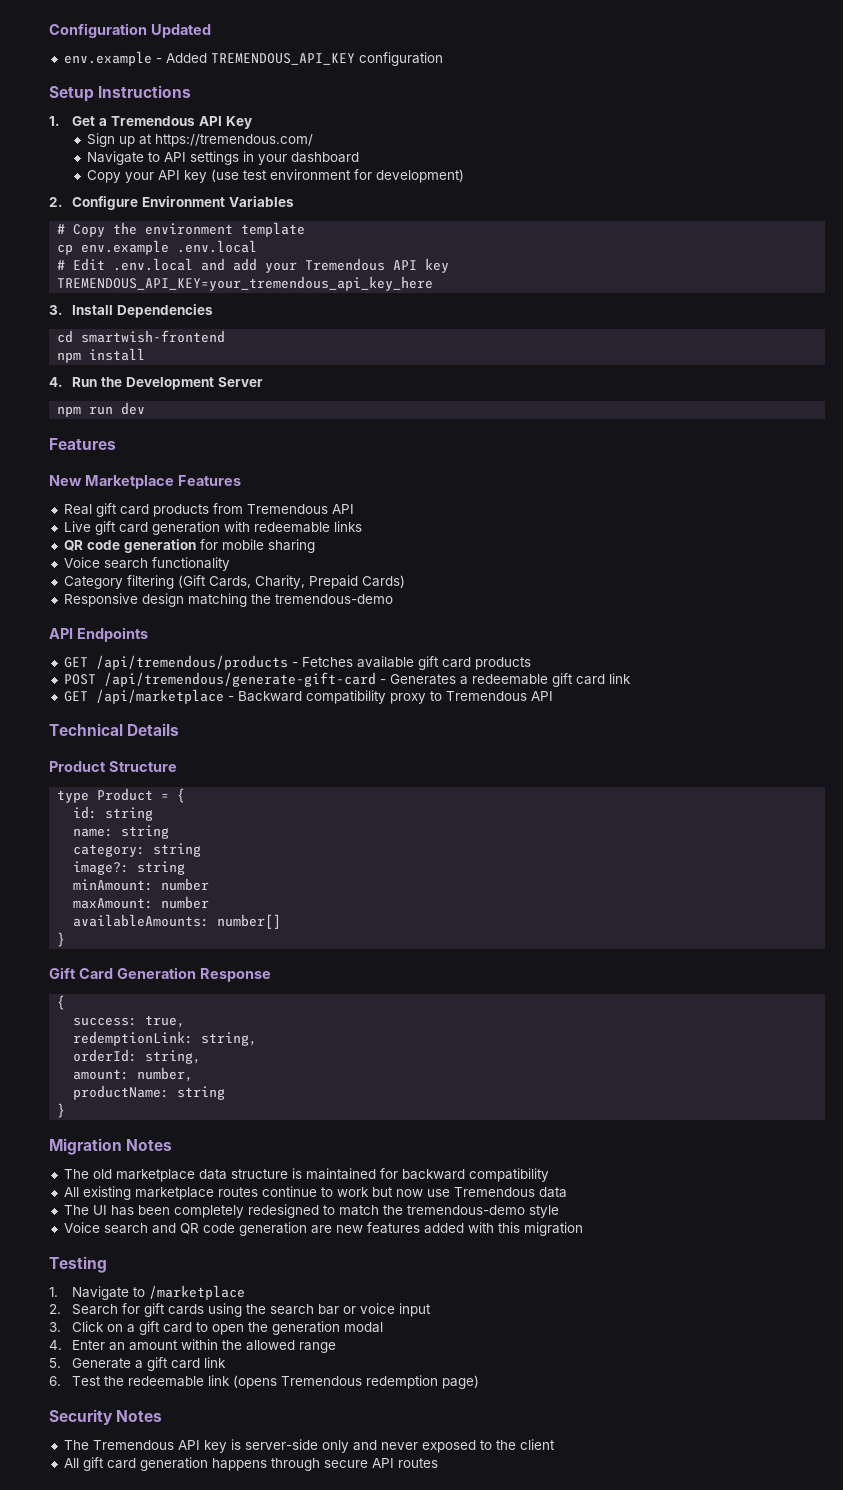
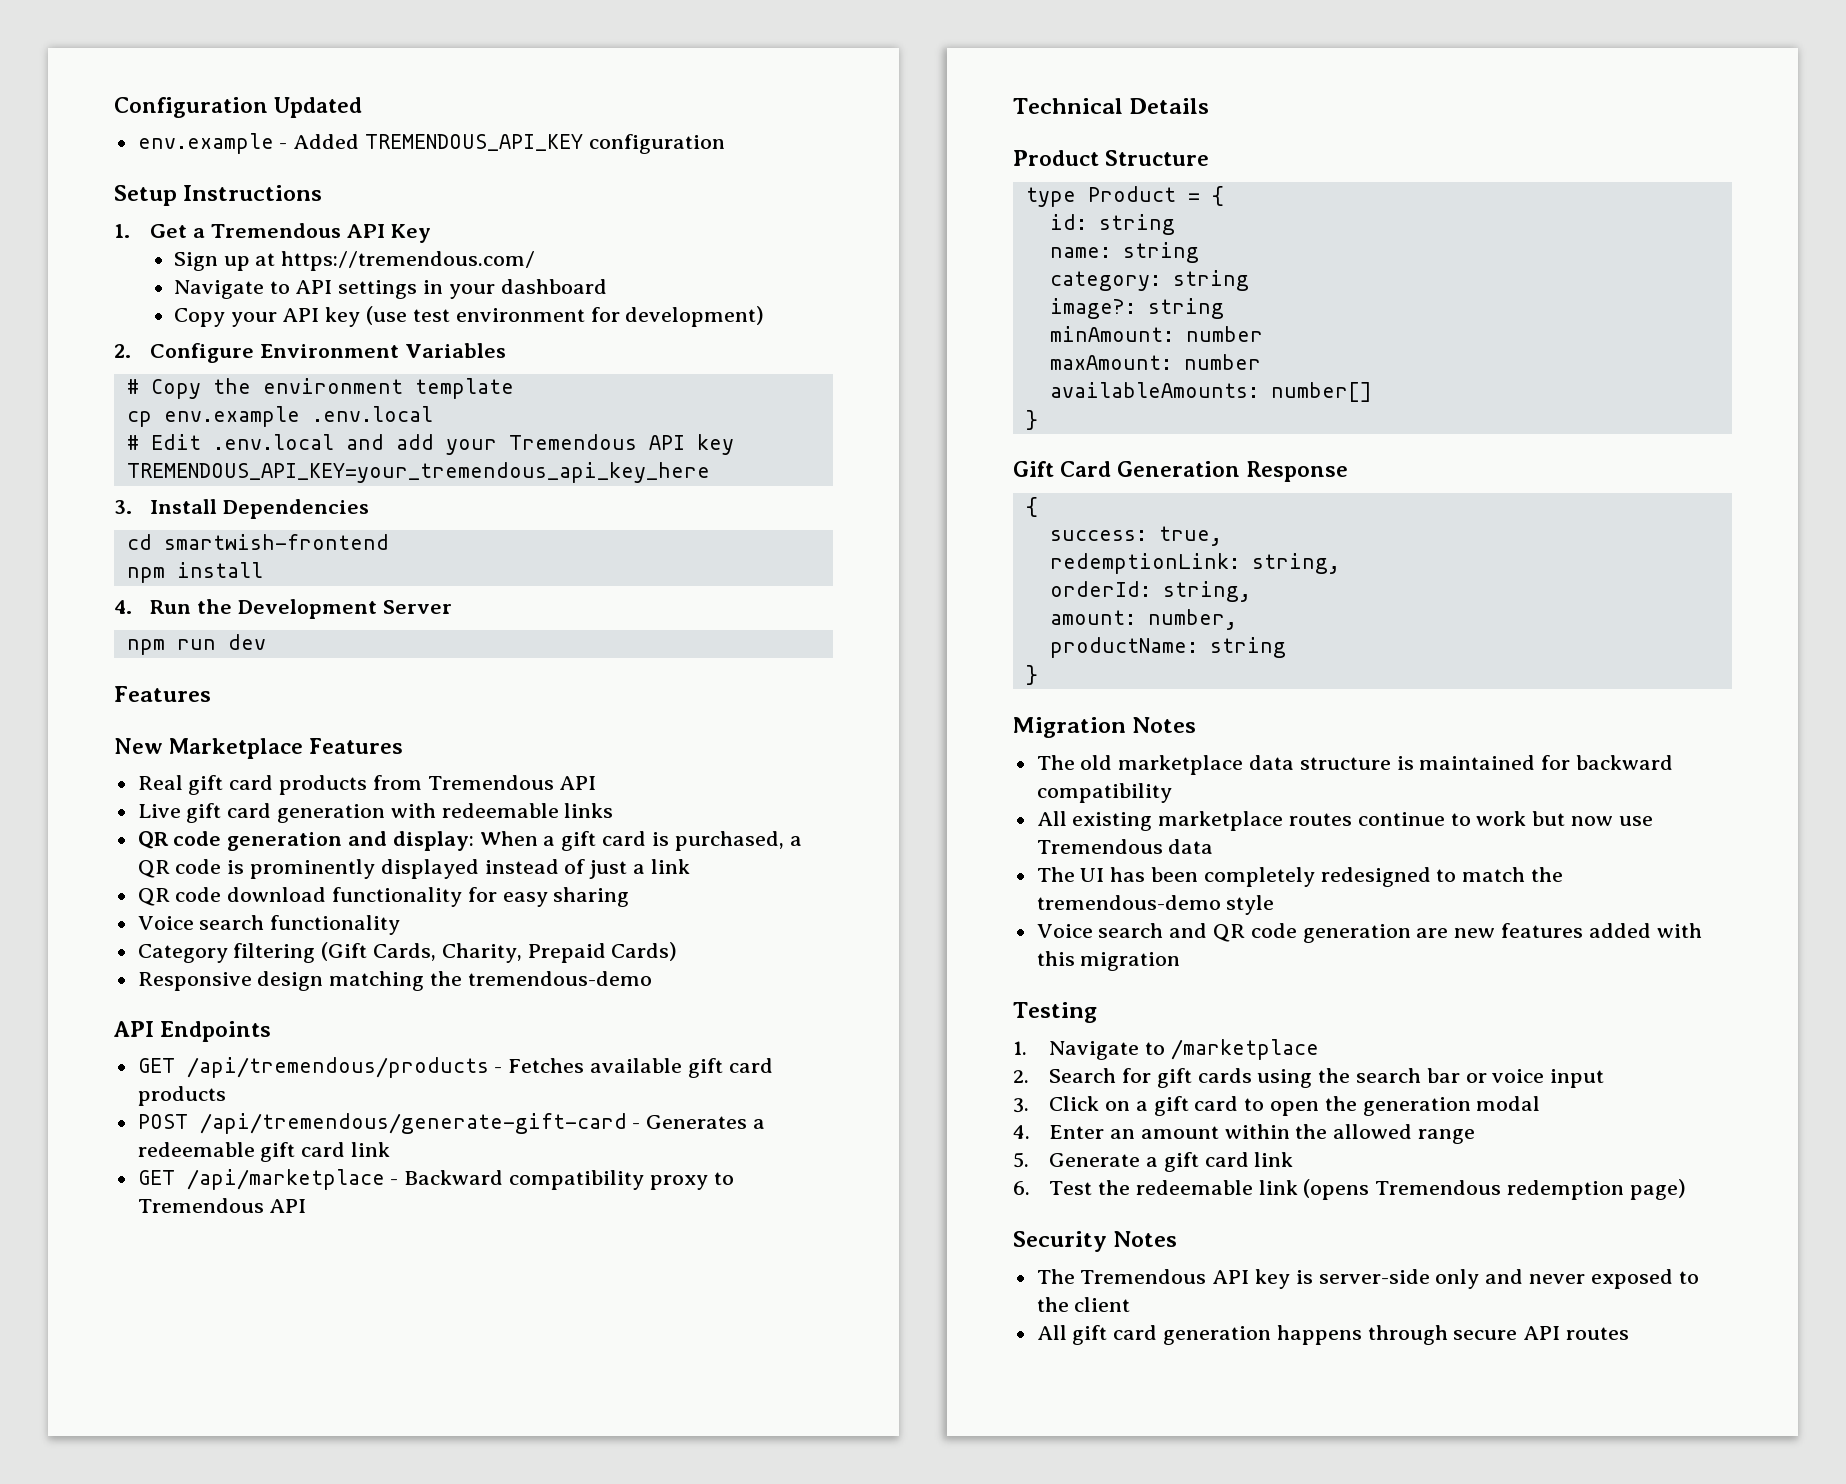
- QR code generation for mobile sharing
+ QR code generation and display: When a gift card is purchased, a QR code is prominently displayed instead of just a link
+ QR code download functionality for easy sharing

